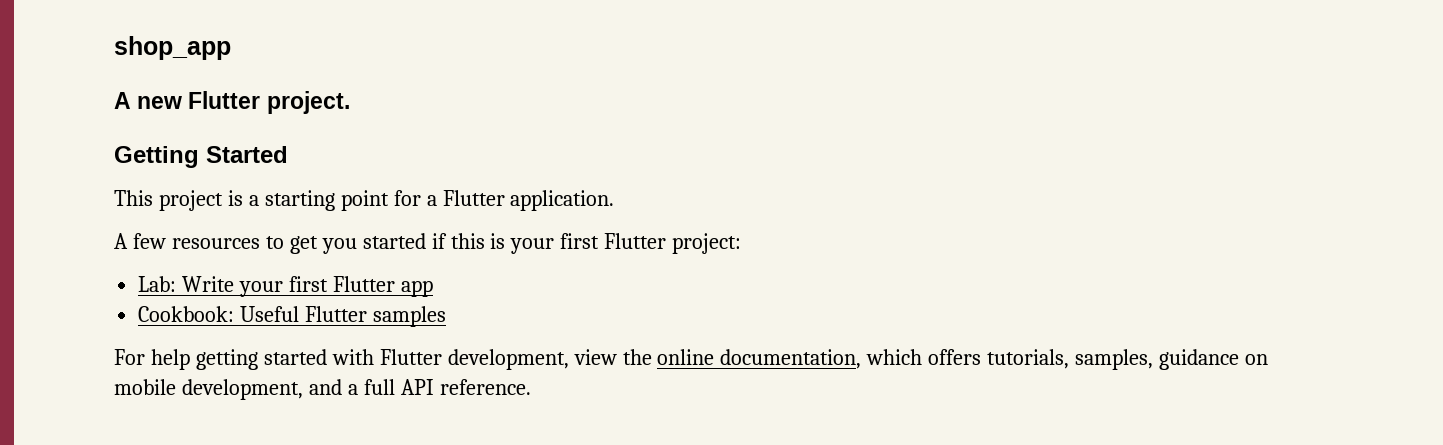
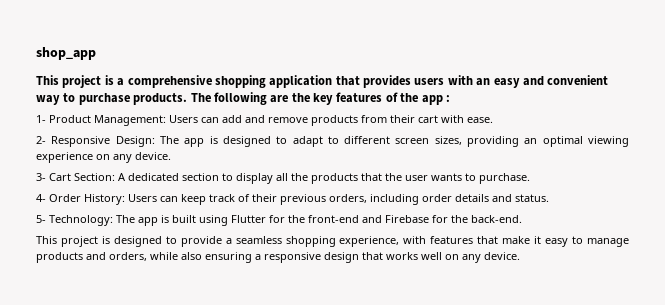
- A new Flutter project.
- Getting Started
- This project is a starting point for a Flutter application.
- A few resources to get you started if this is your first Flutter project:
- Lab: Write your first Flutter app
- Cookbook: Useful Flutter samples
- For help getting started with Flutter development, view the online documentation, which offers tutorials, samples, guidance on mobile development, and a full API reference.
+ This project is a comprehensive shopping application that provides users with an easy and convenient way to purchase products. The following are the key features of the app :
+ 1- Product Management: Users can add and remove products from their cart with ease.
+ 2- Responsive Design: The app is designed to adapt to different screen sizes, providing an optimal viewing experience on any device.
+ 3- Cart Section: A dedicated section to display all the products that the user wants to purchase.
+ 4- Order History: Users can keep track of their previous orders, including order details and status.
+ 5- Technology: The app is built using Flutter for the front-end and Firebase for the back-end.
+ This project is designed to provide a seamless shopping experience, with features that make it easy to manage products and orders, while also ensuring a responsive design that works well on any device.

